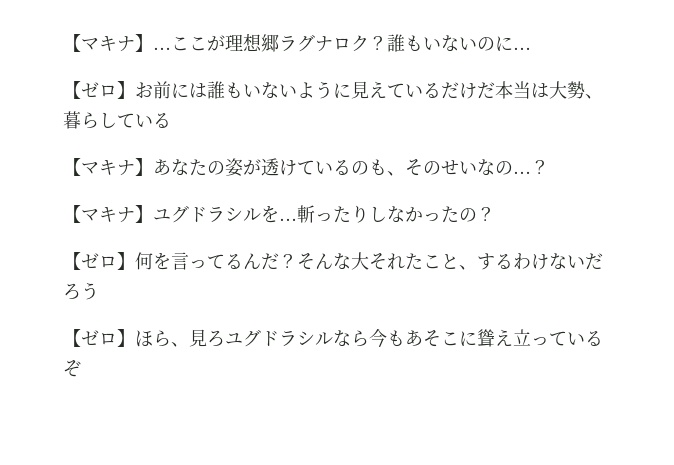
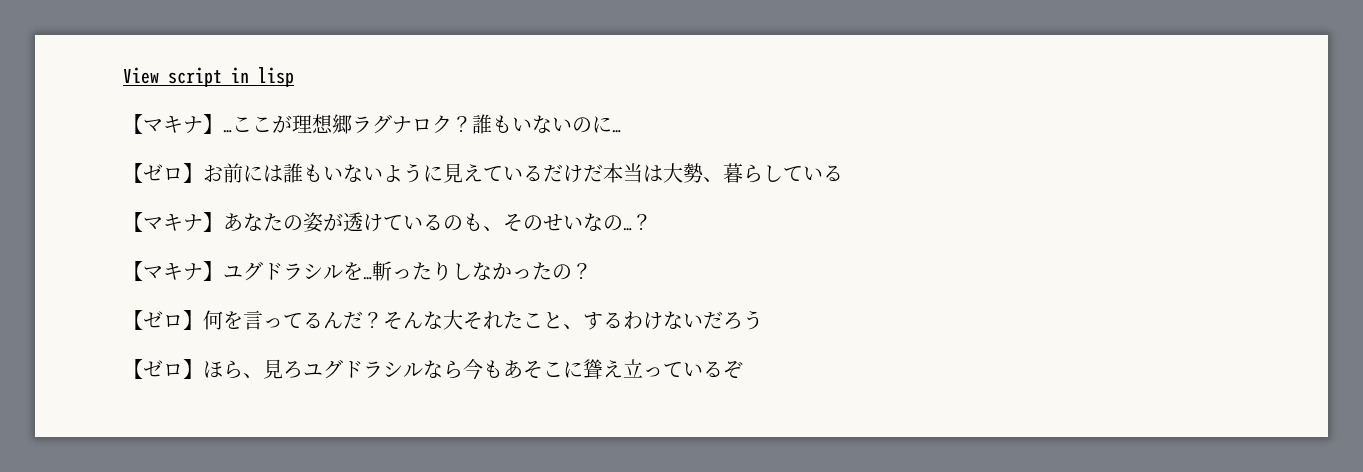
+ View script in lisp

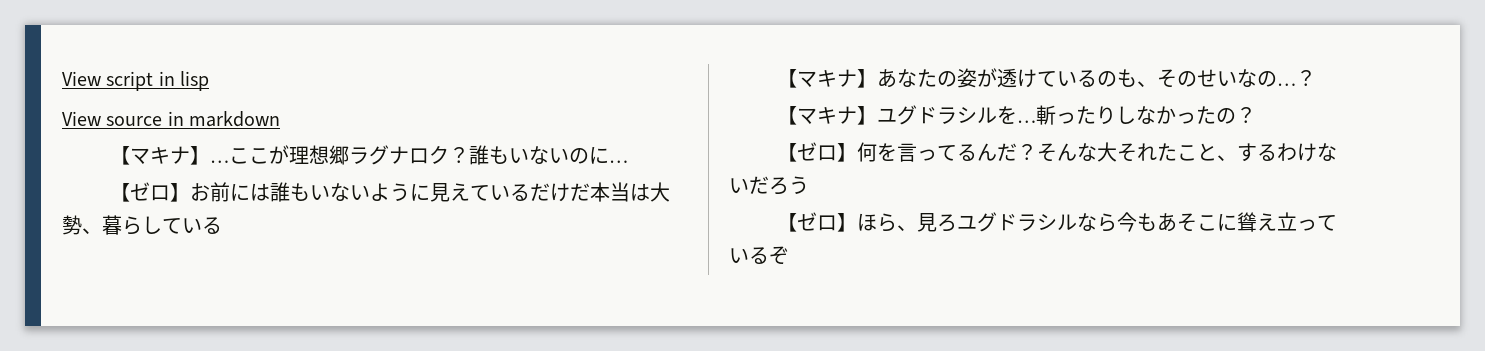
+ View source in markdown

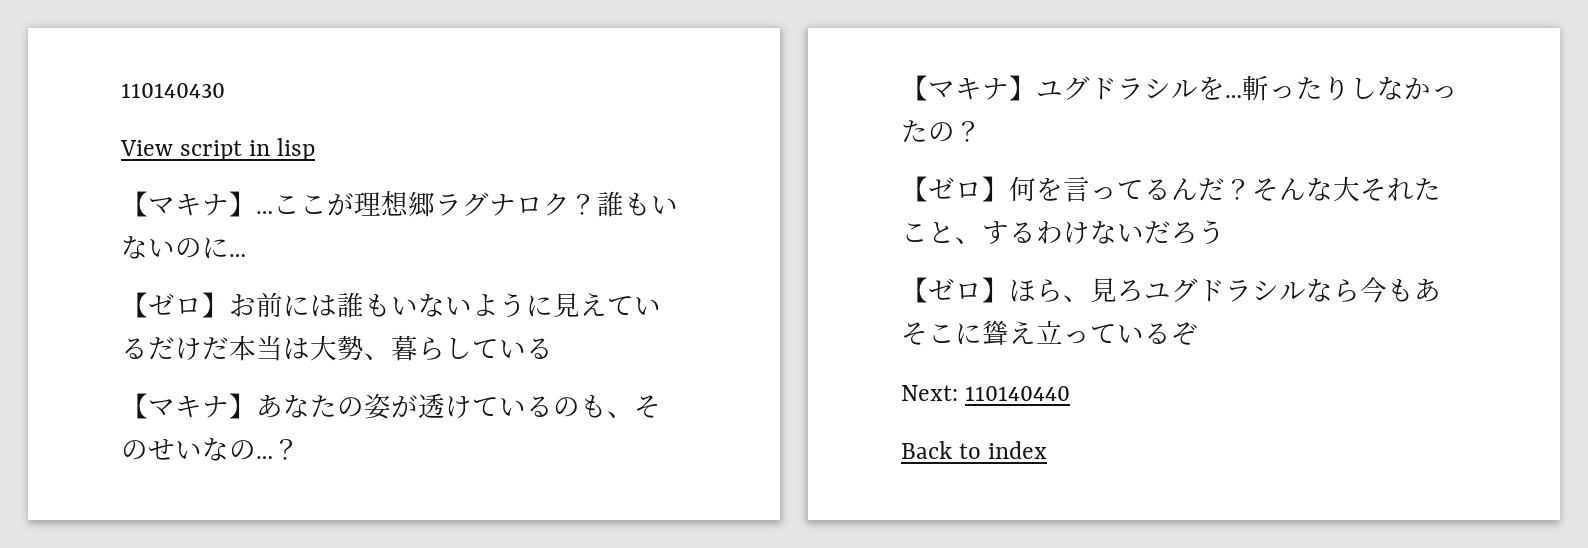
+ 110140430
- View source in markdown
+ Next: 110140440
+ Back to index

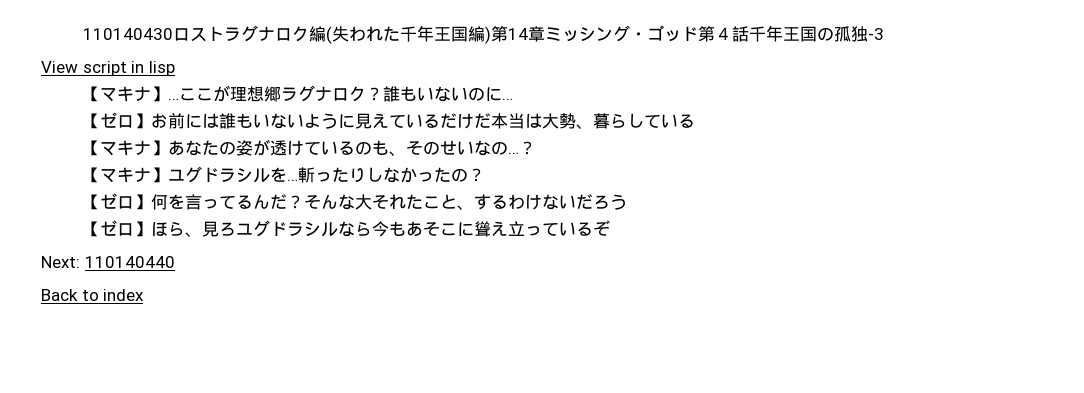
- 110140430
+ 110140430ロストラグナロク編(失われた千年王国編)第14章ミッシング・ゴッド第４話千年王国の孤独-3

